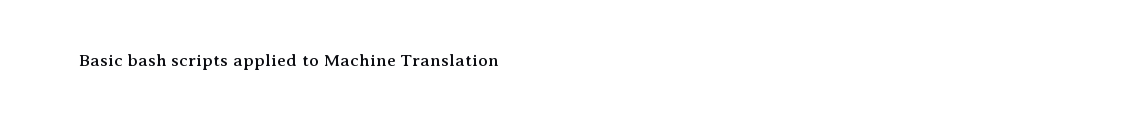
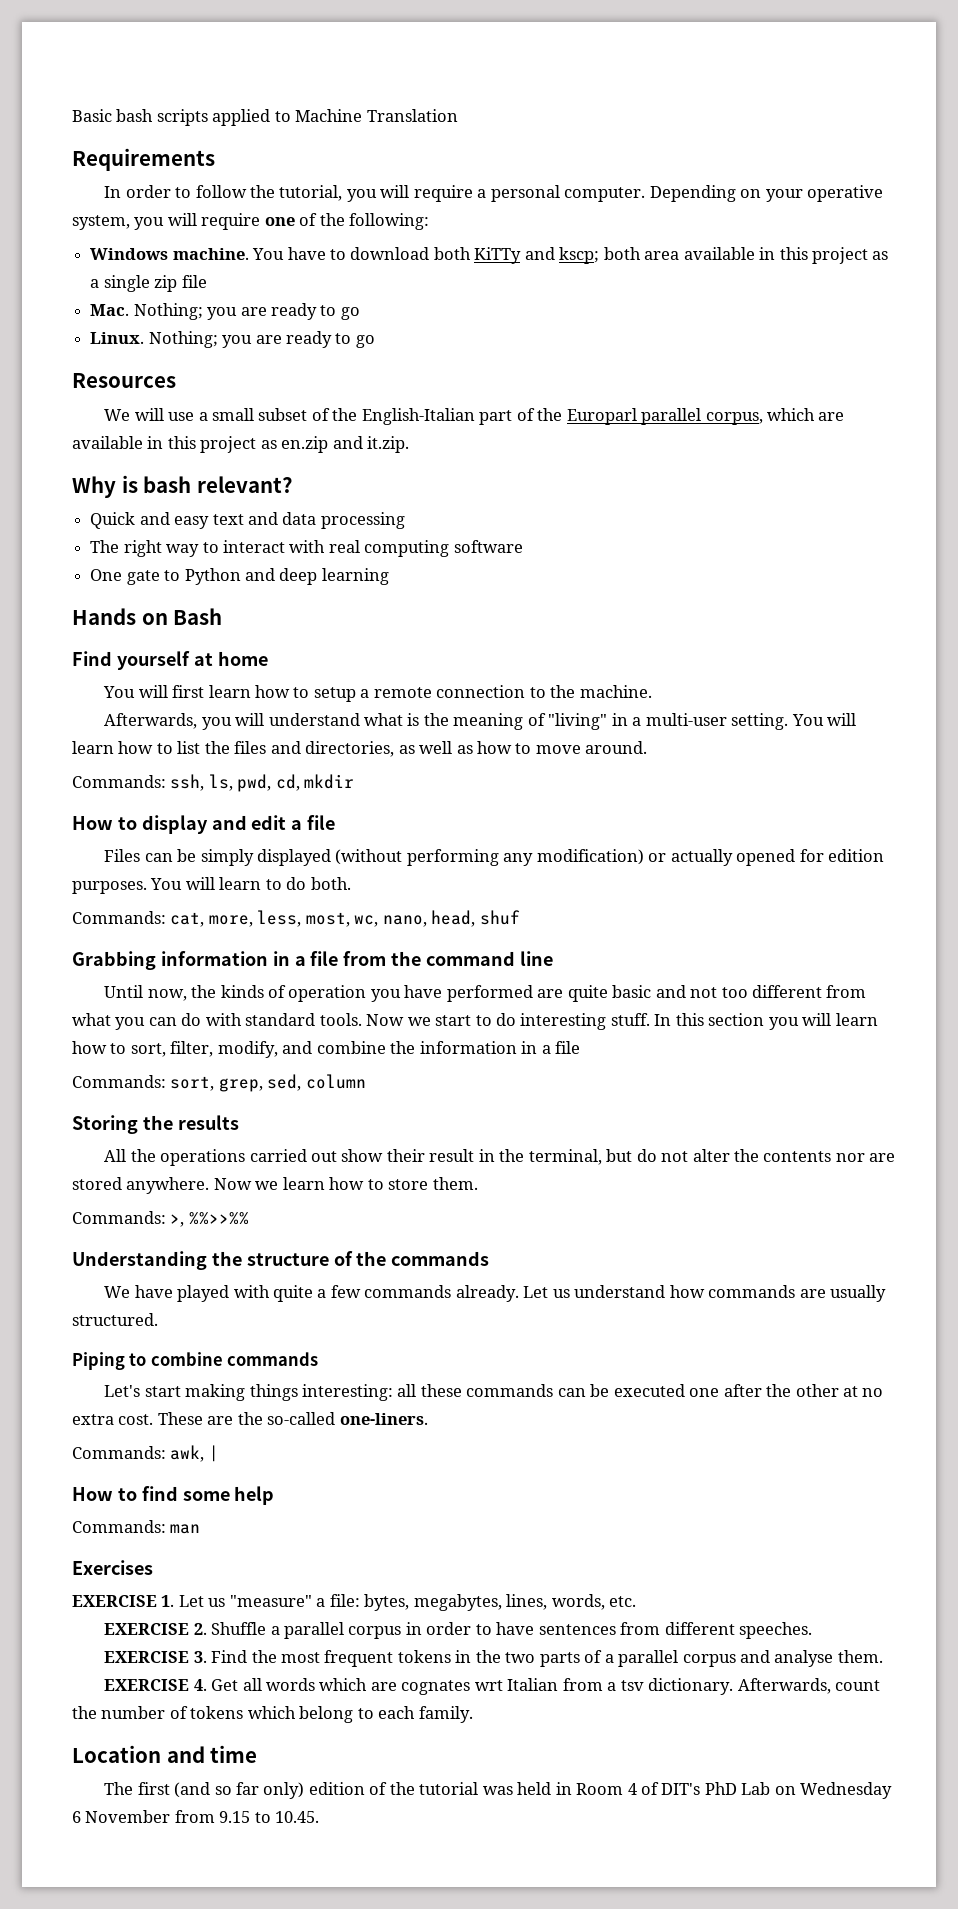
+ Requirements
+ In order to follow the tutorial, you will require a personal computer. Depending on your operative system, you will require one of the following:
+ Windows machine. You have to download both KiTTy and kscp; both area available in this project as a single zip file
+ Mac. Nothing; you are ready to go
+ Linux. Nothing; you are ready to go
+ Resources
+ We will use a small subset of the English-Italian part of the Europarl parallel corpus, which are available in this project as en.zip and it.zip.
+ Why is bash relevant?
+ Quick and easy text and data processing
+ The right way to interact with real computing software
+ One gate to Python and deep learning
+ Hands on Bash
+ Find yourself at home
+ You will first learn how to setup a remote connection to the machine.
+ Afterwards, you will understand what is the meaning of "living" in a multi-user setting. You will learn how to list the files and directories, as well as how to move around.
+ Commands: ssh, ls, pwd, cd, mkdir
+ How to display and edit a file
+ Files can be simply displayed (without performing any modification) or actually opened for edition purposes. You will learn to do both.
+ Commands: cat, more, less, most, wc, nano, head, shuf
+ Grabbing information in a file from the command line
+ Until now, the kinds of operation you have performed are quite basic and not too different from what you can do with standard tools. Now we start to do interesting stuff. In this section you will learn how to sort, filter, modify, and combine the information in a file
+ Commands: sort, grep, sed, column
+ Storing the results
+ All the operations carried out show their result in the terminal, but do not alter the contents nor are stored anywhere. Now we learn how to store them.
+ Commands: >, %%>>%%
+ Understanding the structure of the commands
+ We have played with quite a few commands already. Let us understand how commands are usually structured.
+ Piping to combine commands
+ Let's start making things interesting: all these commands can be executed one after the other at no extra cost. These are the so-called one-liners.
+ Commands: awk, |
+ How to find some help
+ Commands: man
+ Exercises
+ EXERCISE 1. Let us "measure" a file: bytes, megabytes, lines, words, etc.
+ EXERCISE 2. Shuffle a parallel corpus in order to have sentences from different speeches.
+ EXERCISE 3. Find the most frequent tokens in the two parts of a parallel corpus and analyse them.
+ EXERCISE 4. Get all words which are cognates wrt Italian from a tsv dictionary. Afterwards, count the number of tokens which belong to each family.
+ Location and time
+ The first (and so far only) edition of the tutorial was held in Room 4 of DIT's PhD Lab on Wednesday 6 November from 9.15 to 10.45.

